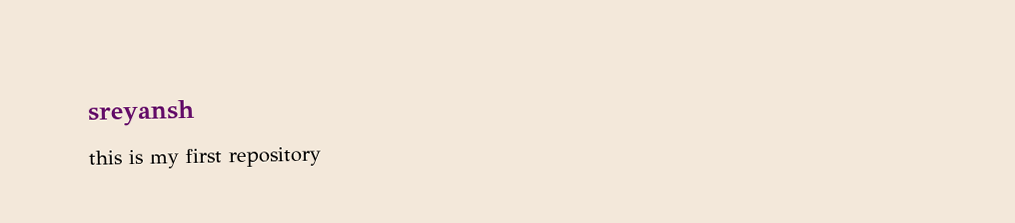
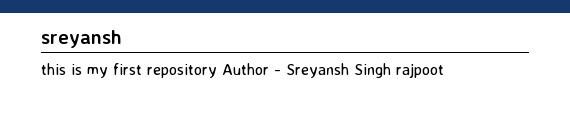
- this is my first repository
+ this is my first repository Author - Sreyansh Singh rajpoot

